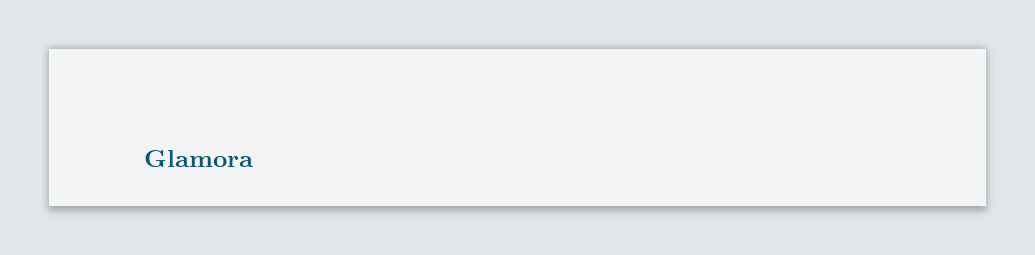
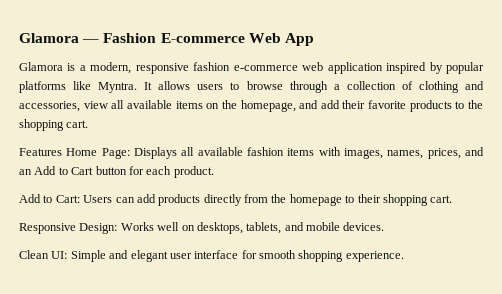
- Glamora
+ Glamora — Fashion E-commerce Web App
+ Glamora is a modern, responsive fashion e-commerce web application inspired by popular platforms like Myntra. It allows users to browse through a collection of clothing and accessories, view all available items on the homepage, and add their favorite products to the shopping cart.
+ Features Home Page: Displays all available fashion items with images, names, prices, and an Add to Cart button for each product.
+ Add to Cart: Users can add products directly from the homepage to their shopping cart.
+ Responsive Design: Works well on desktops, tablets, and mobile devices.
+ Clean UI: Simple and elegant user interface for smooth shopping experience.

